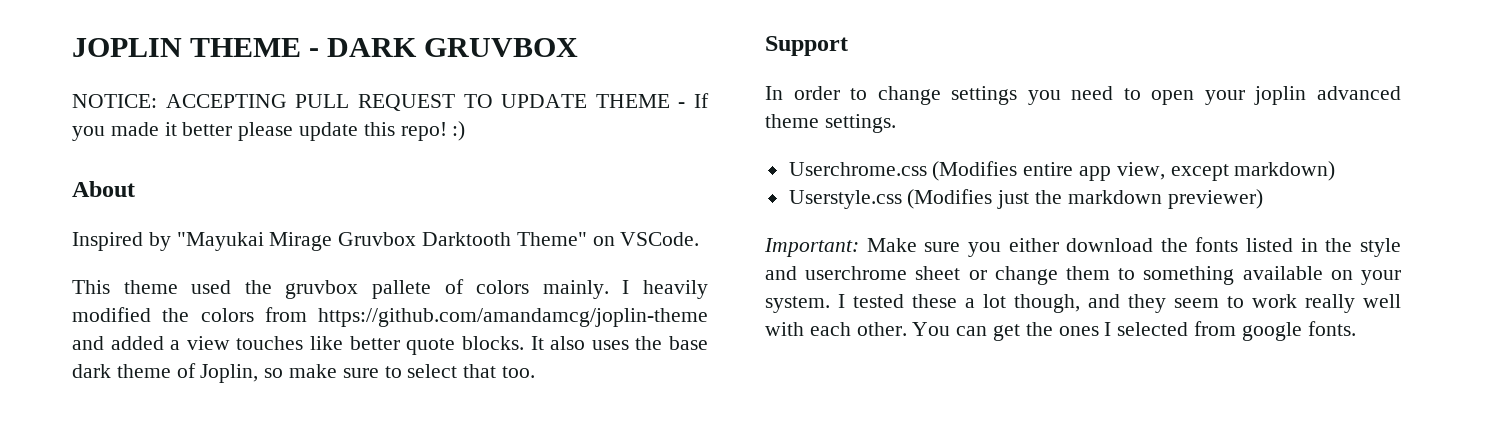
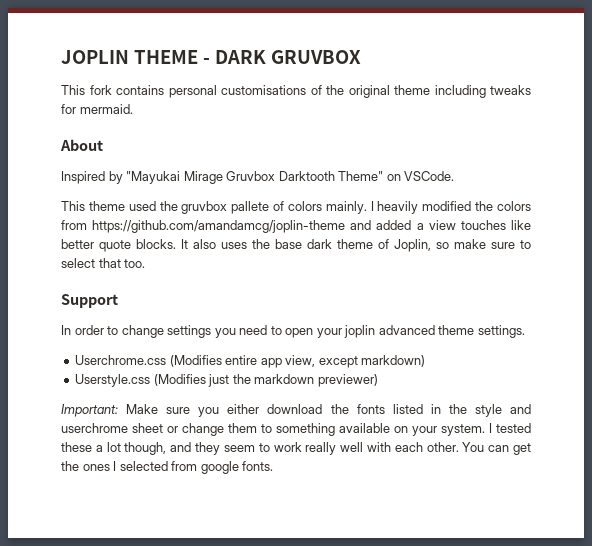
- NOTICE: ACCEPTING PULL REQUEST TO UPDATE THEME - If you made it better please update this repo! :)
+ This fork contains personal customisations of the original theme including tweaks for mermaid.

